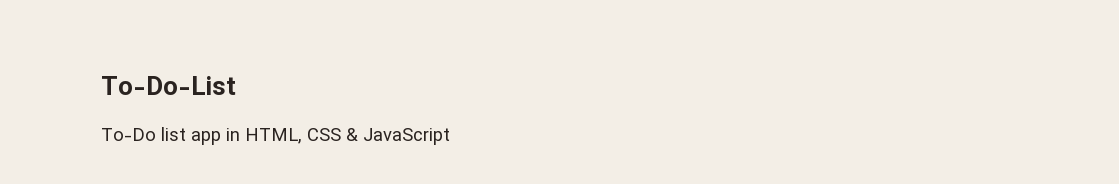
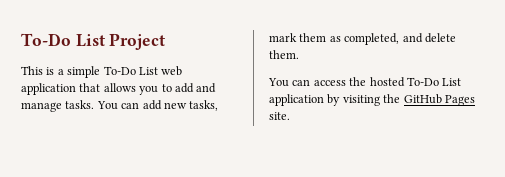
- To-Do-List
- To-Do list app in HTML, CSS & JavaScript
+ To-Do List Project
+ This is a simple To-Do List web application that allows you to add and manage tasks. You can add new tasks, mark them as completed, and delete them.
+ You can access the hosted To-Do List application by visiting the GitHub Pages site.

